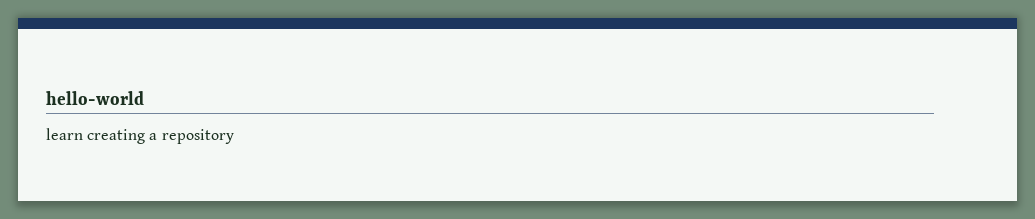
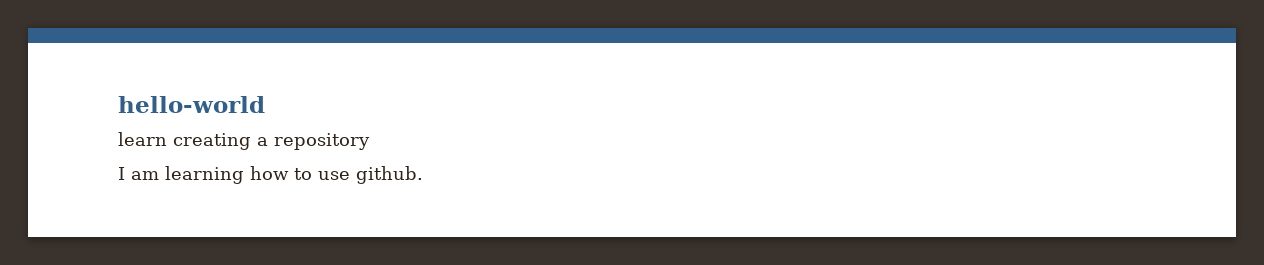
+ I am learning how to use github.

